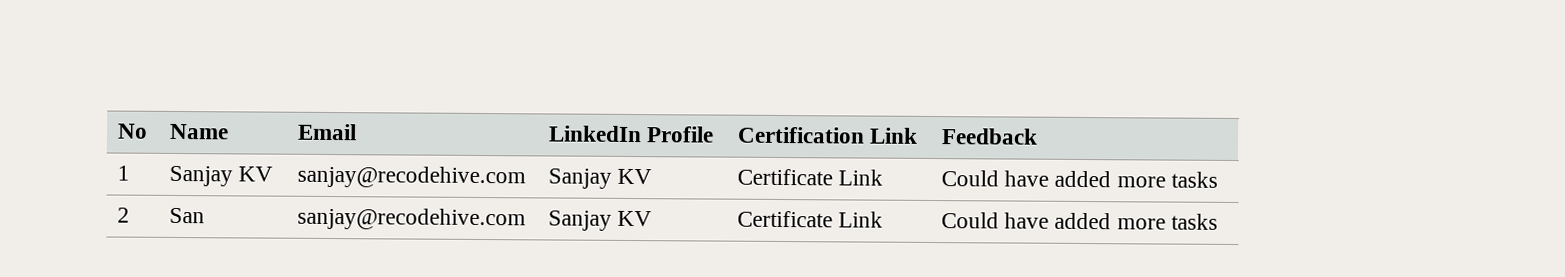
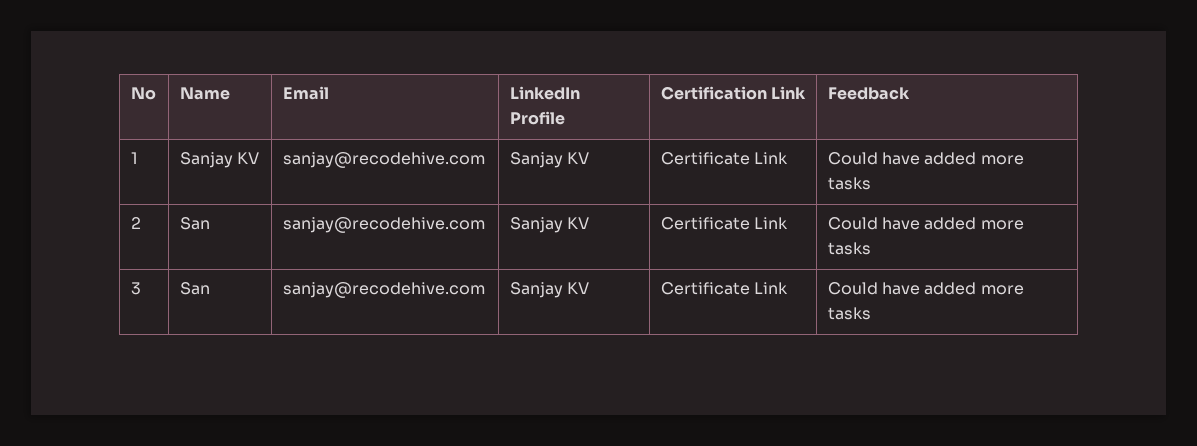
+ 3 | San | sanjay@recodehive.com | Sanjay KV | Certificate Link | Could have added more tasks

